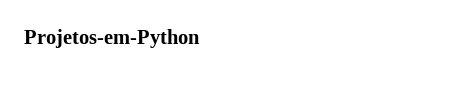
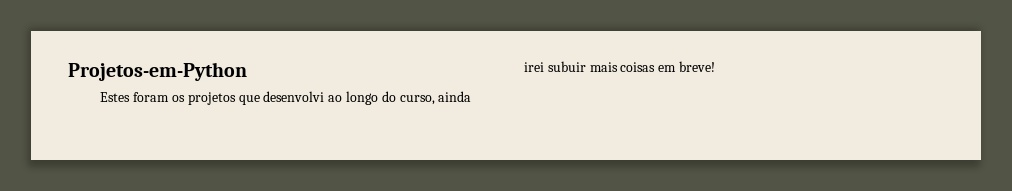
+ Estes foram os projetos que desenvolvi ao longo do curso, ainda irei subuir mais coisas em breve!

